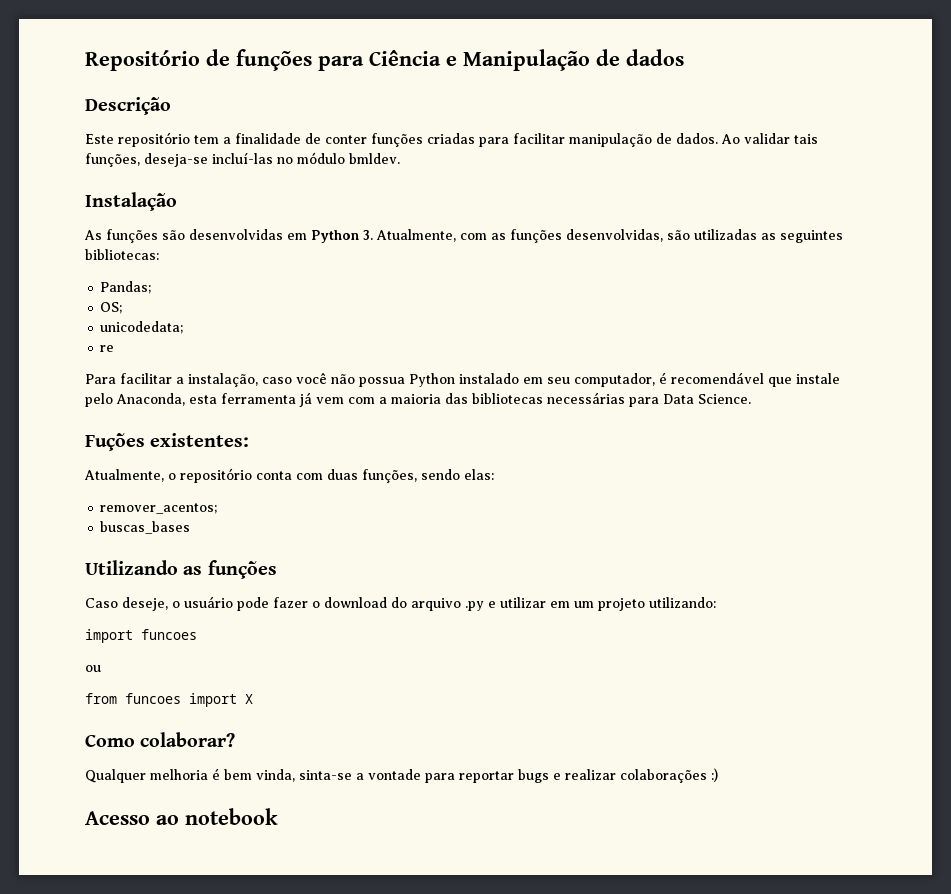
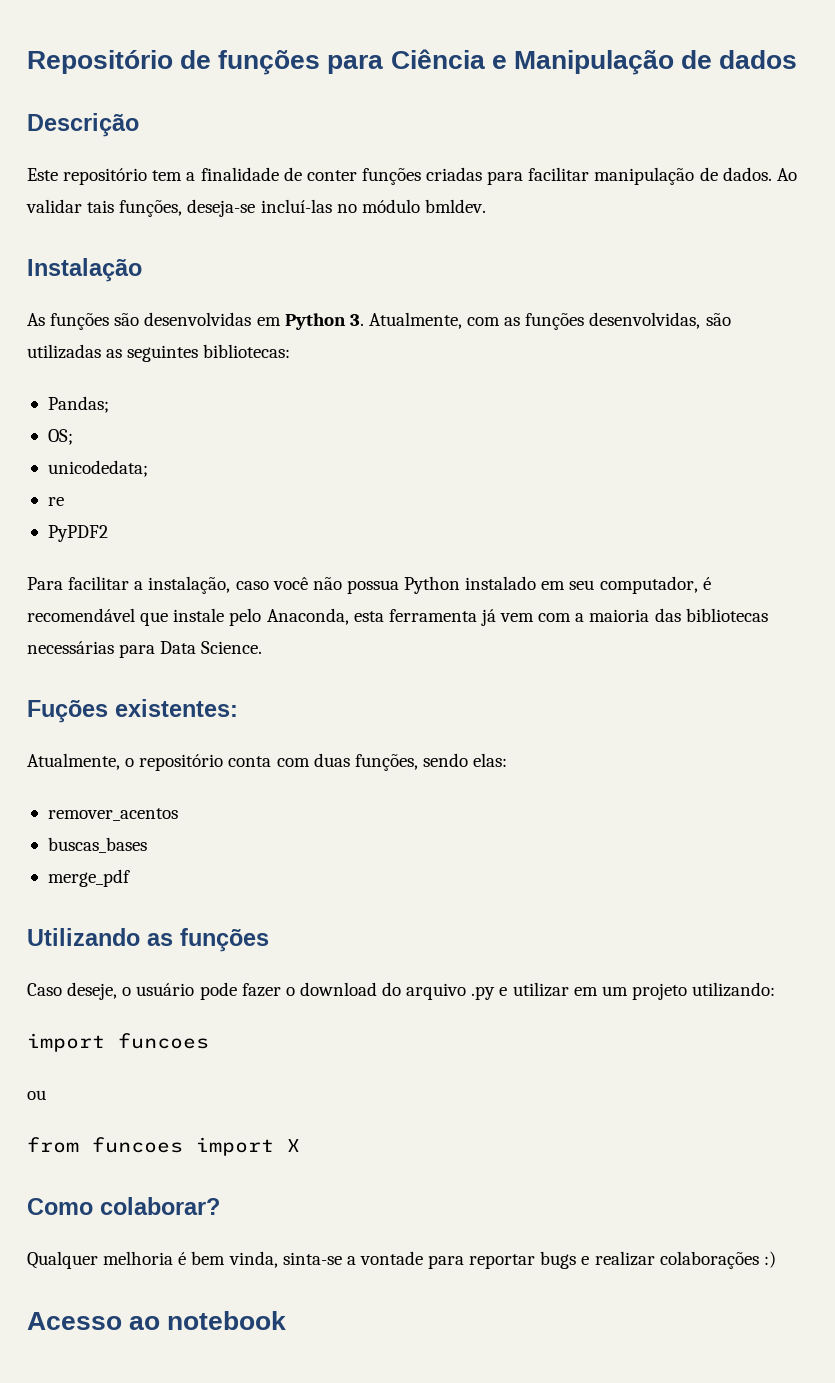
+ PyPDF2
- remover_acentos;
+ remover_acentos
+ merge_pdf

